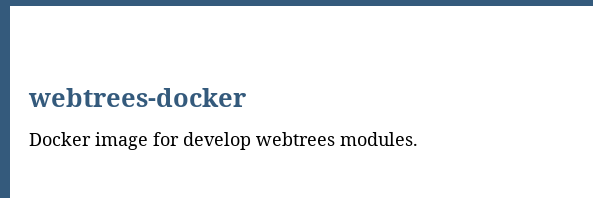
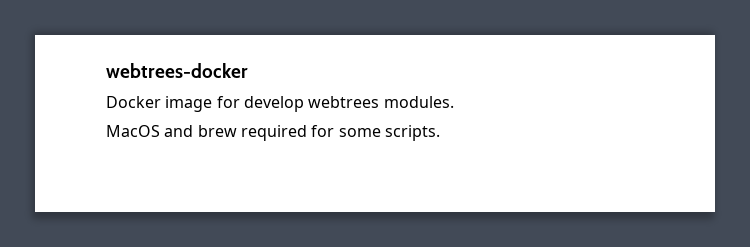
+ MacOS and brew required for some scripts.

